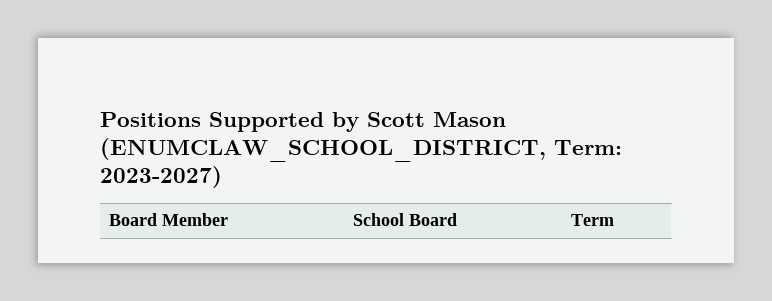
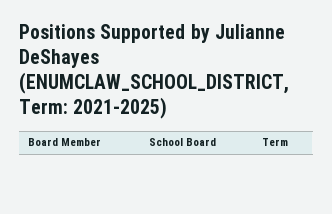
- Positions Supported by Scott Mason (ENUMCLAW_SCHOOL_DISTRICT, Term: 2023-2027)
+ Positions Supported by Julianne DeShayes (ENUMCLAW_SCHOOL_DISTRICT, Term: 2021-2025)

